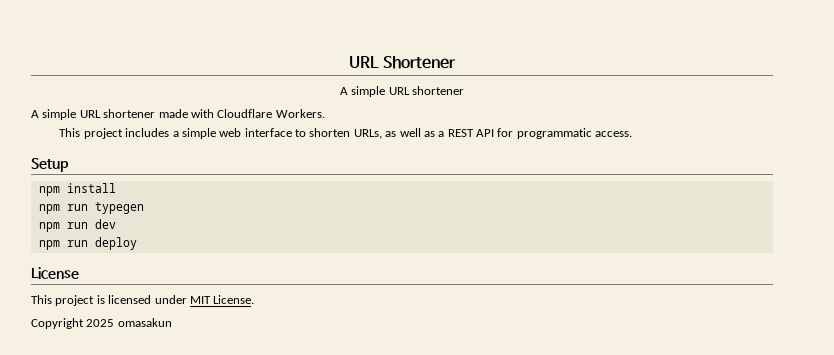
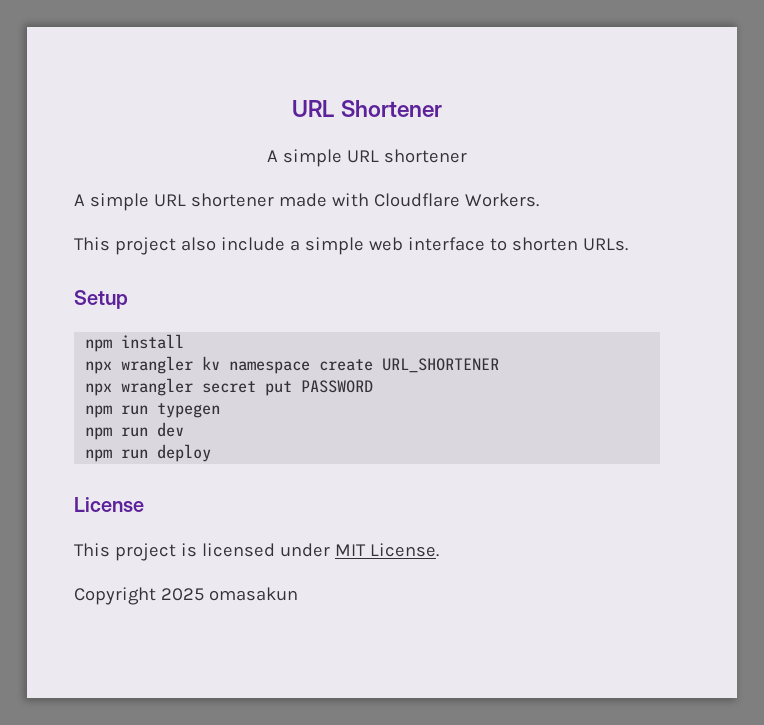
- This project includes a simple web interface to shorten URLs, as well as a REST API for programmatic access.
+ This project also include a simple web interface to shorten URLs.
  Setup
  npm install
+ npx wrangler kv namespace create URL_SHORTENER
+ npx wrangler secret put PASSWORD

